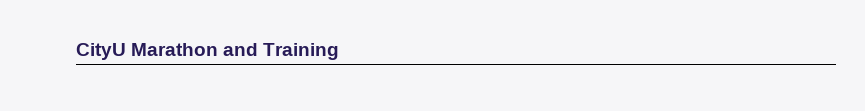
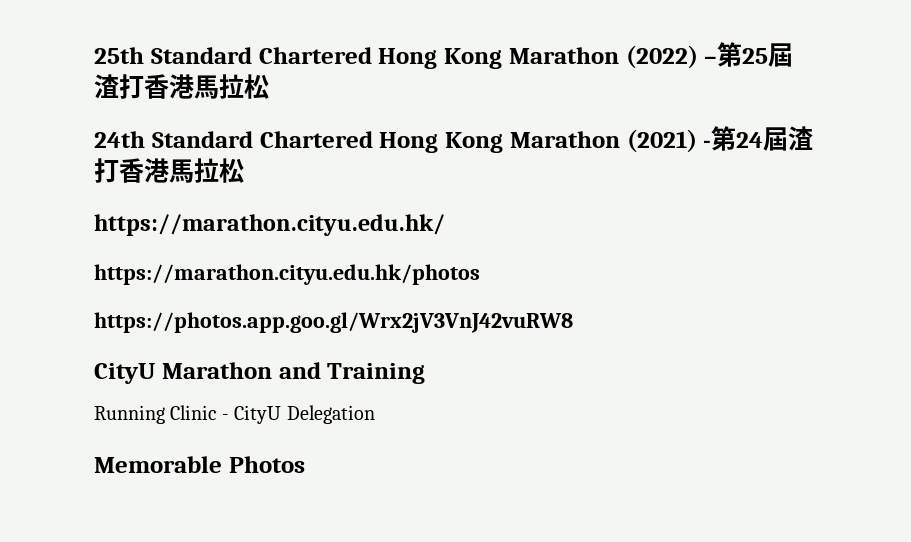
+ 25th Standard Chartered Hong Kong Marathon (2022) –第25屆渣打香港馬拉松
+ 24th Standard Chartered Hong Kong Marathon (2021) -第24屆渣打香港馬拉松
+ https://marathon.cityu.edu.hk/
+ https://marathon.cityu.edu.hk/photos
+ https://photos.app.goo.gl/Wrx2jV3VnJ42vuRW8
  CityU Marathon and Training
+ Running Clinic - CityU Delegation
+ Memorable Photos

